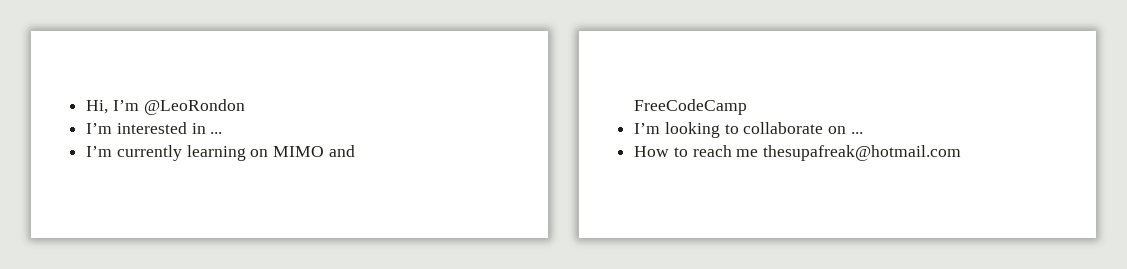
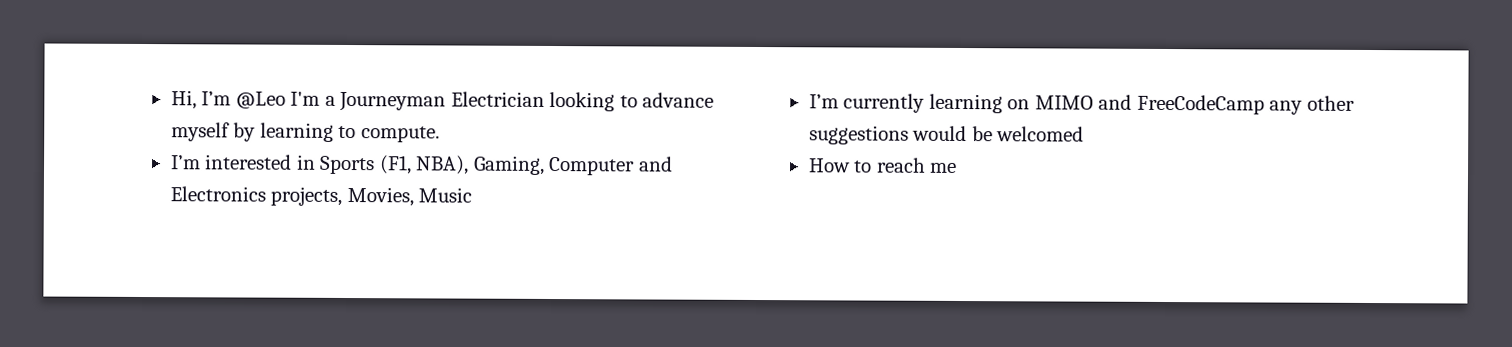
- Hi, I’m @LeoRondon
- I’m interested in ...
+ Hi, I’m @Leo I'm a Journeyman Electrician looking to advance myself by learning to compute.
+ I’m interested in Sports (F1, NBA), Gaming, Computer and Electronics projects, Movies, Music
- I’m currently learning on MIMO and FreeCodeCamp
- I’m looking to collaborate on ...
+ I’m currently learning on MIMO and FreeCodeCamp any other suggestions would be welcomed
- How to reach me thesupafreak@hotmail.com
+ How to reach me

